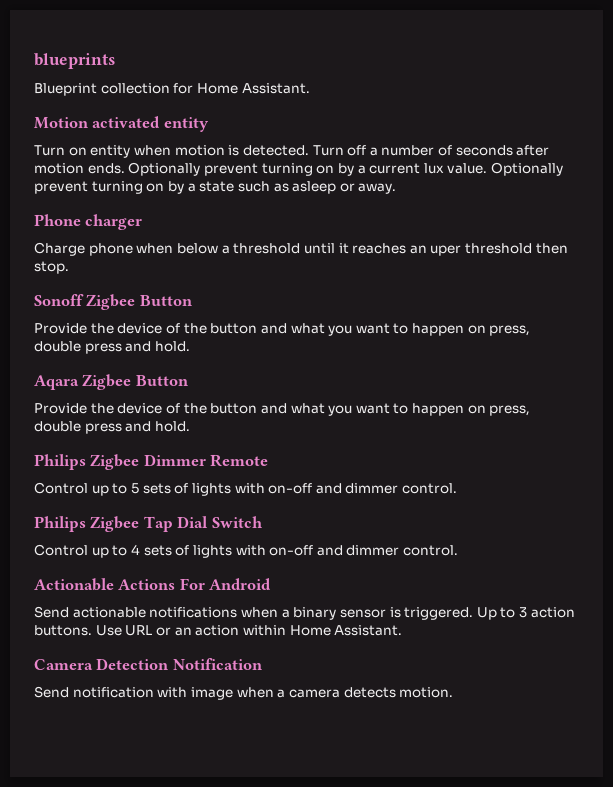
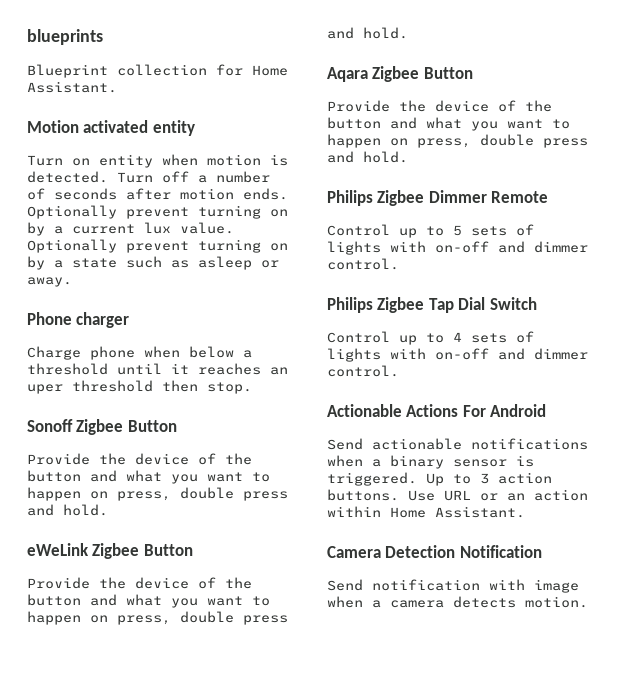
+ eWeLink Zigbee Button
+ Provide the device of the button and what you want to happen on press, double press and hold.

